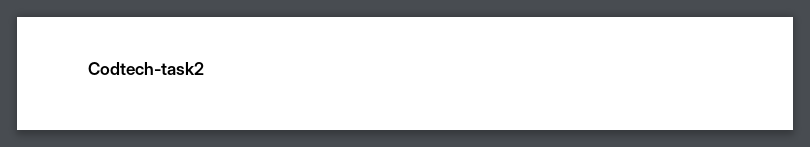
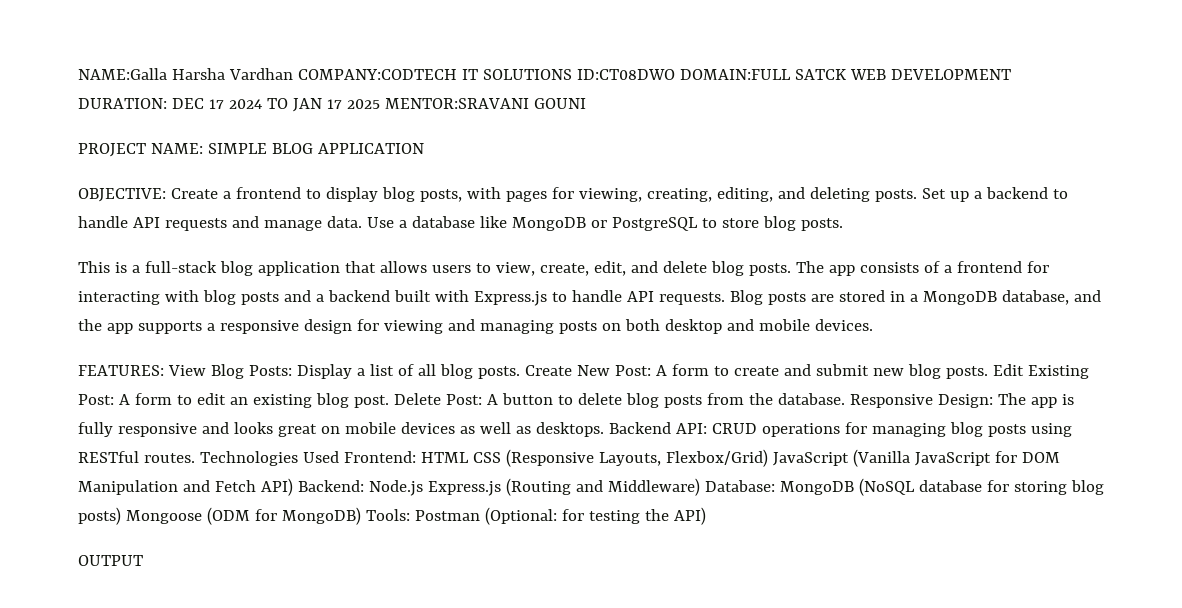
- Codtech-task2
+ NAME:Galla Harsha Vardhan COMPANY:CODTECH IT SOLUTIONS ID:CT08DWO DOMAIN:FULL SATCK WEB DEVELOPMENT DURATION: DEC 17 2024 TO JAN 17 2025 MENTOR:SRAVANI GOUNI
+ PROJECT NAME: SIMPLE BLOG APPLICATION
+ OBJECTIVE: Create a frontend to display blog posts, with pages for viewing, creating, editing, and deleting posts. Set up a backend to handle API requests and manage data. Use a database like MongoDB or PostgreSQL to store blog posts.
+ This is a full-stack blog application that allows users to view, create, edit, and delete blog posts. The app consists of a frontend for interacting with blog posts and a backend built with Express.js to handle API requests. Blog posts are stored in a MongoDB database, and the app supports a responsive design for viewing and managing posts on both desktop and mobile devices.
+ FEATURES: View Blog Posts: Display a list of all blog posts. Create New Post: A form to create and submit new blog posts. Edit Existing Post: A form to edit an existing blog post. Delete Post: A button to delete blog posts from the database. Responsive Design: The app is fully responsive and looks great on mobile devices as well as desktops. Backend API: CRUD operations for managing blog posts using RESTful routes. Technologies Used Frontend: HTML CSS (Responsive Layouts, Flexbox/Grid) JavaScript (Vanilla JavaScript for DOM Manipulation and Fetch API) Backend: Node.js Express.js (Routing and Middleware) Database: MongoDB (NoSQL database for storing blog posts) Mongoose (ODM for MongoDB) Tools: Postman (Optional: for testing the API)
+ OUTPUT

